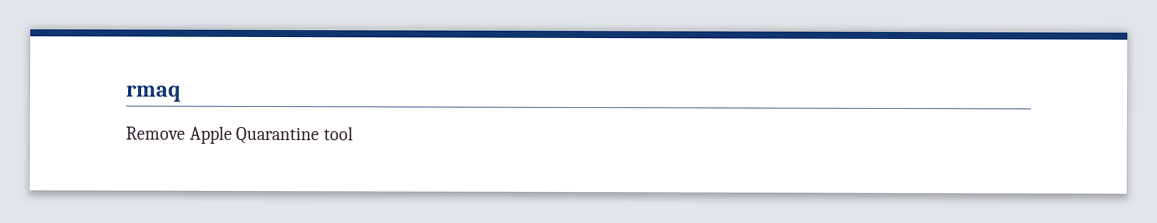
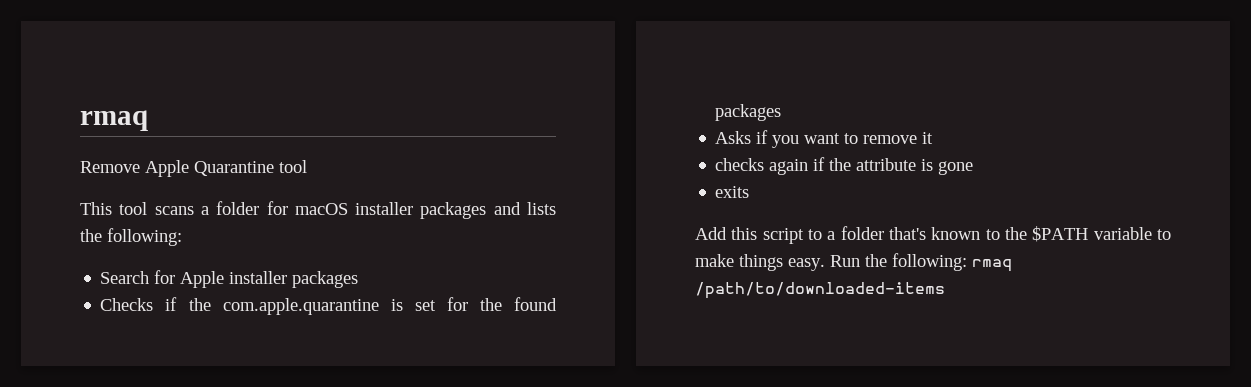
+ This tool scans a folder for macOS installer packages and lists the following:
+ Search for Apple installer packages
+ Checks if the com.apple.quarantine is set for the found packages
+ Asks if you want to remove it
+ checks again if the attribute is gone
+ exits
+ Add this script to a folder that's known to the $PATH variable to make things easy. Run the following: rmaq /path/to/downloaded-items

